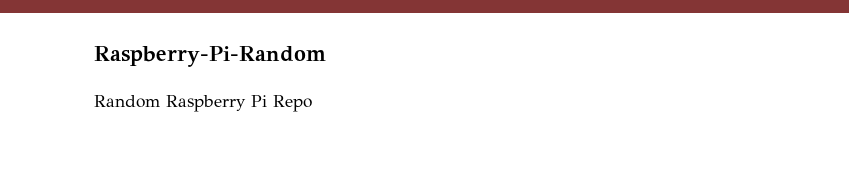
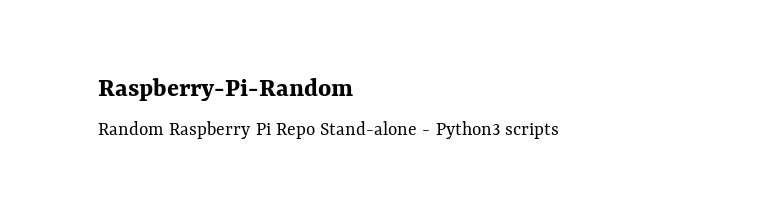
- Random Raspberry Pi Repo
+ Random Raspberry Pi Repo Stand-alone - Python3 scripts

